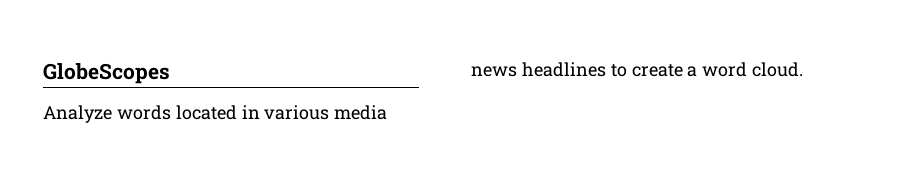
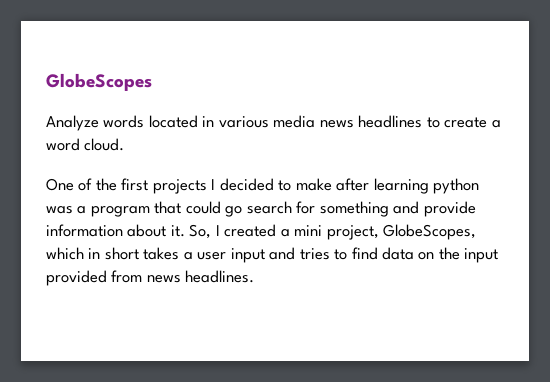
+ One of the first projects I decided to make after learning python was a program that could go search for something and provide information about it. So, I created a mini project, GlobeScopes, which in short takes a user input and tries to find data on the input provided from news headlines.

